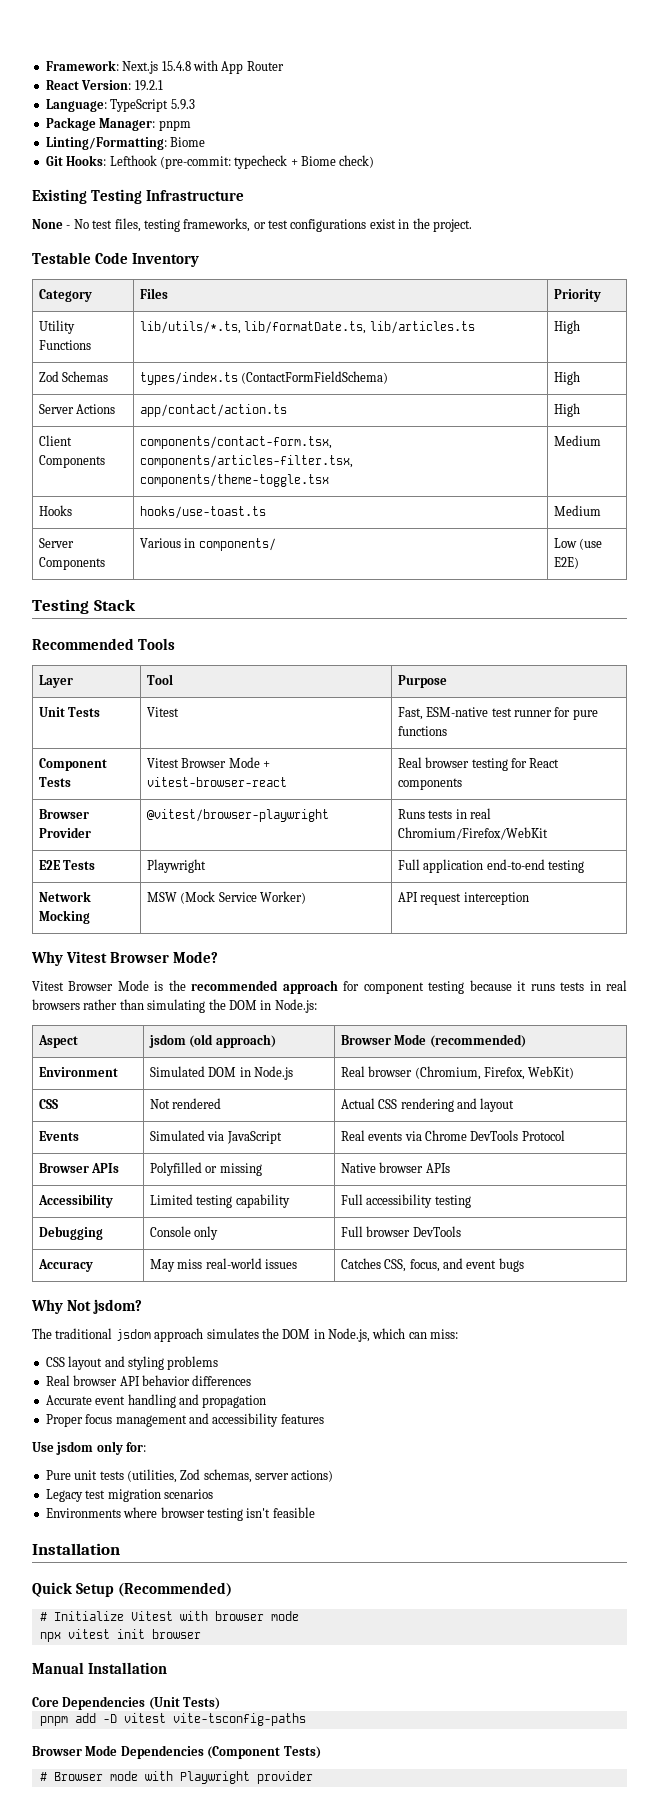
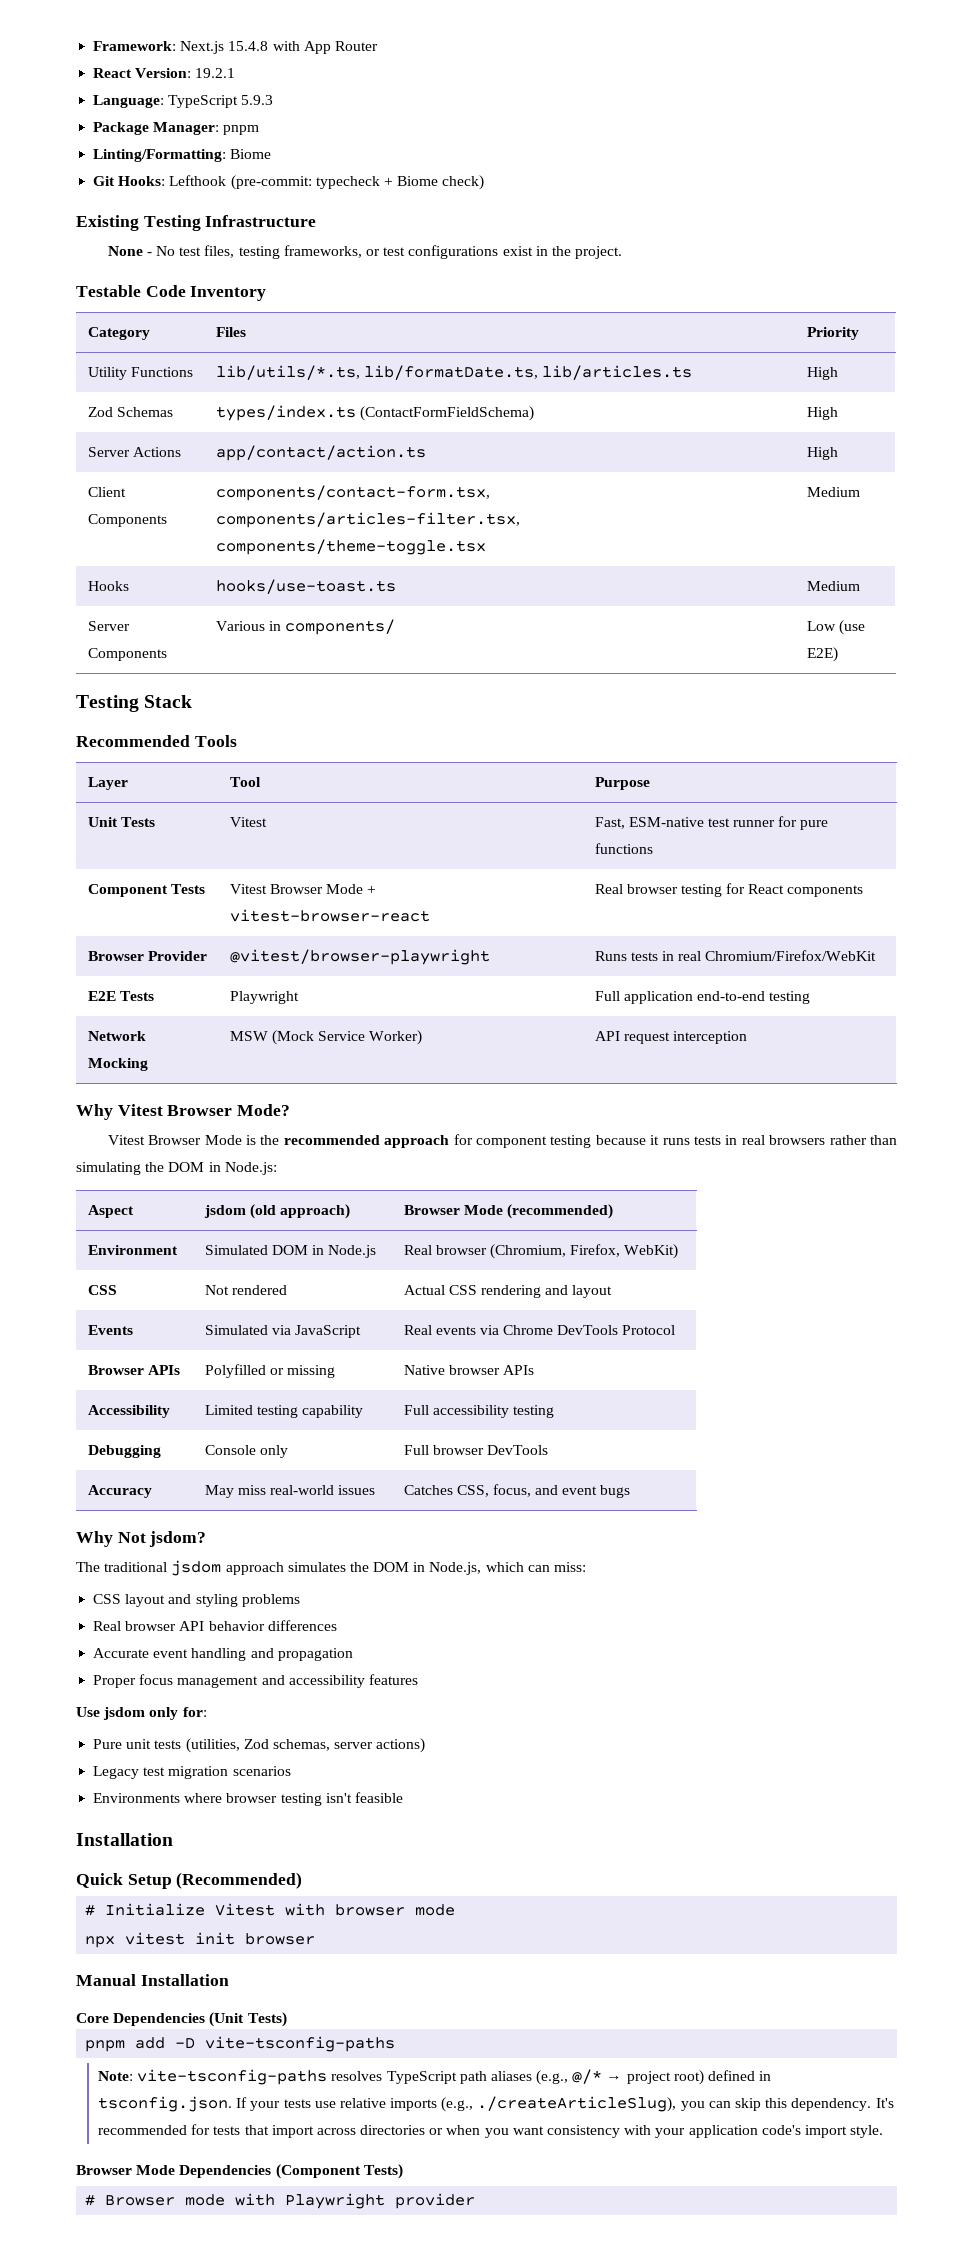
- pnpm add -D vitest vite-tsconfig-paths
+ pnpm add -D vite-tsconfig-paths
+ Note: vite-tsconfig-paths resolves TypeScript path aliases (e.g., @/* → project root) defined in tsconfig.json. If your tests use relative imports (e.g., ./createArticleSlug), you can skip this dependency. It's recommended for tests that import across directories or when you want consistency with your application code's import style.

